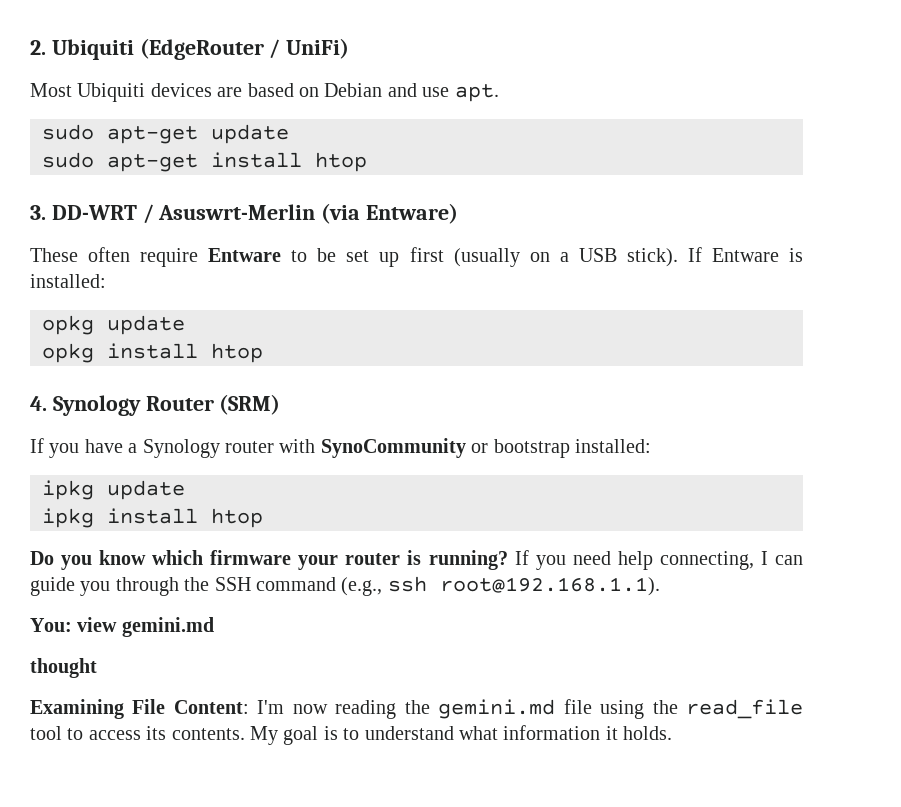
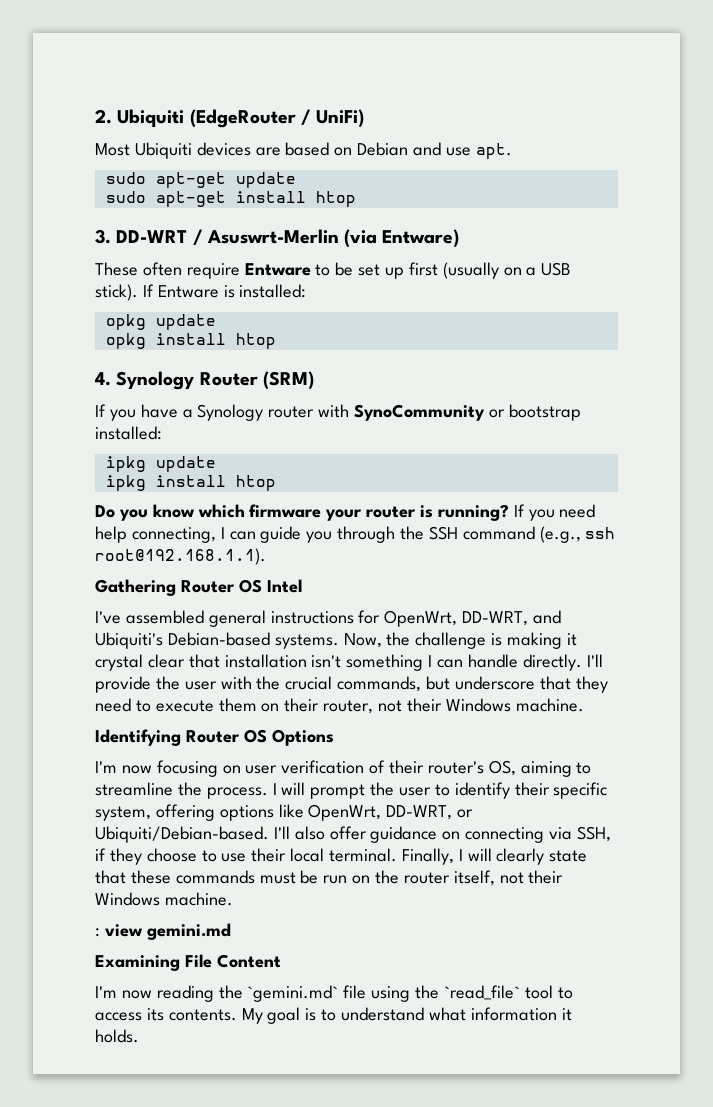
- You: view gemini.md
+ Gathering Router OS Intel
+ I've assembled general instructions for OpenWrt, DD-WRT, and Ubiquiti's Debian-based systems. Now, the challenge is making it crystal clear that installation isn't something I can handle directly. I'll provide the user with the crucial commands, but underscore that they need to execute them on their router, not their Windows machine.
+ Identifying Router OS Options
+ I'm now focusing on user verification of their router's OS, aiming to streamline the process. I will prompt the user to identify their specific system, offering options like OpenWrt, DD-WRT, or Ubiquiti/Debian-based. I'll also offer guidance on connecting via SSH, if they choose to use their local terminal. Finally, I will clearly state that these commands must be run on the router itself, not their Windows machine.
+ : view gemini.md
- thought
- Examining File Content: I'm now reading the gemini.md file using the read_file tool to access its contents.
+ Examining File Content
+ I'm now reading the `gemini.md` file using the `read_file` tool to access its contents.

